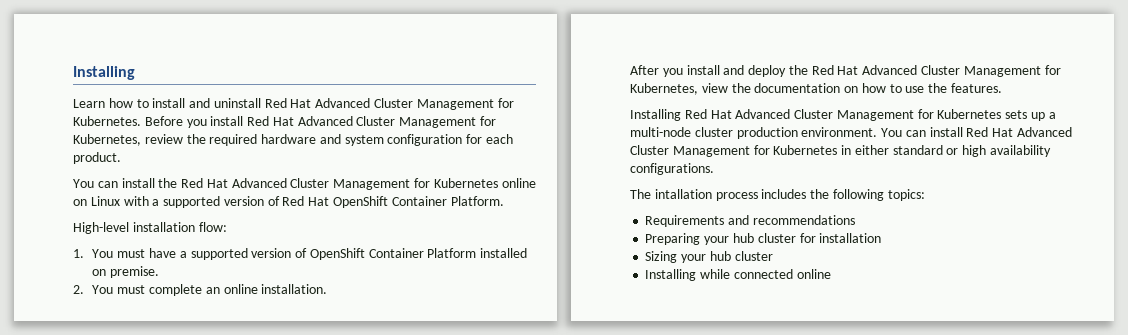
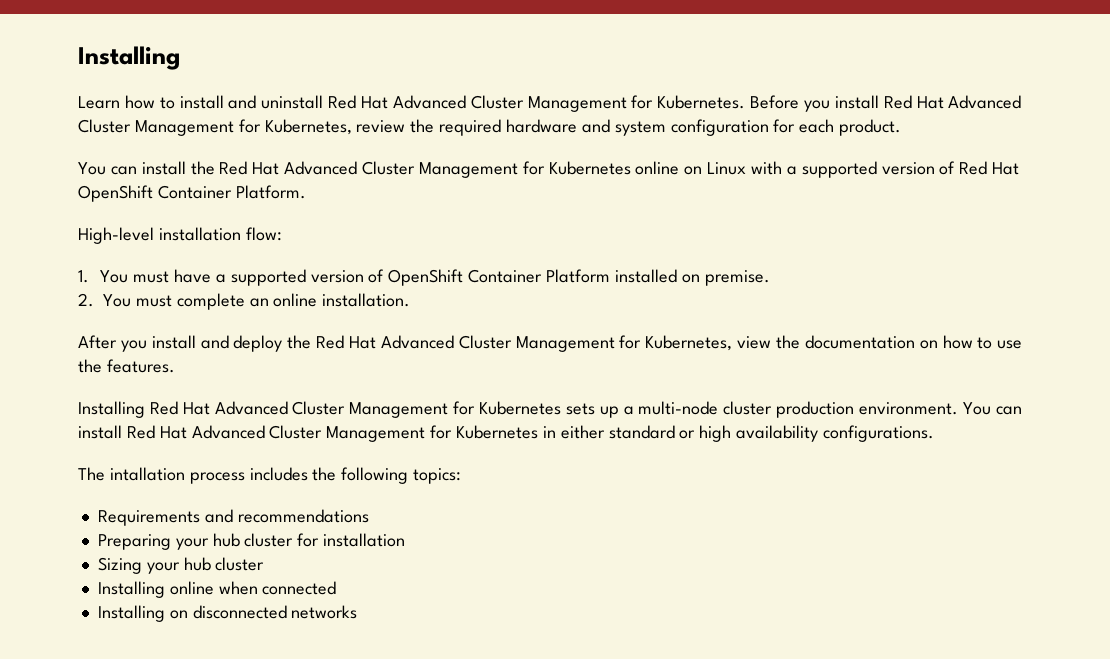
- Installing while connected online
+ Installing online when connected
+ Installing on disconnected networks

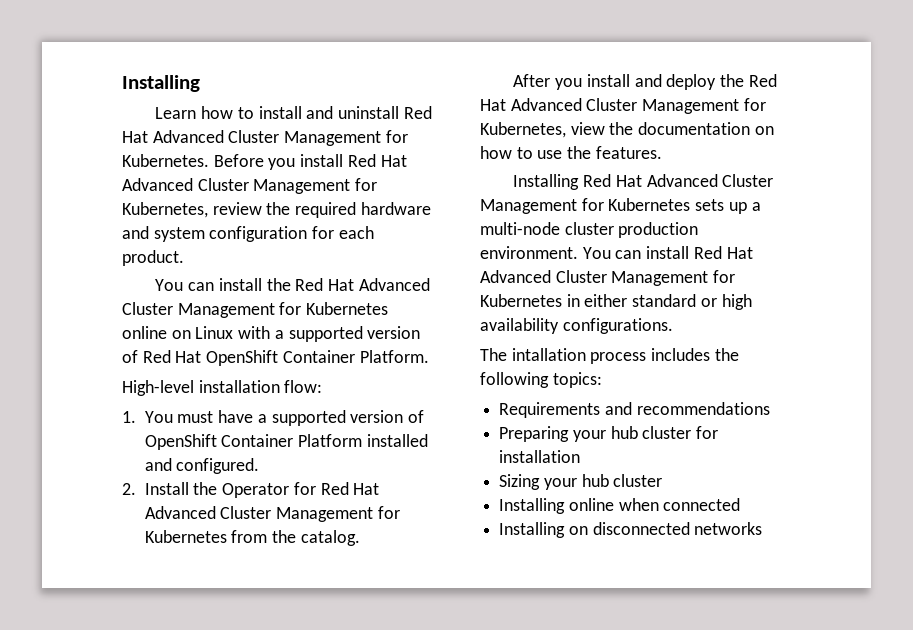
- 1. You must have a supported version of OpenShift Container Platform installed on premise.
+ 1. You must have a supported version of OpenShift Container Platform installed and configured.
- 2. You must complete an online installation.
+ 2. Install the Operator for Red Hat Advanced Cluster Management for Kubernetes from the catalog.

